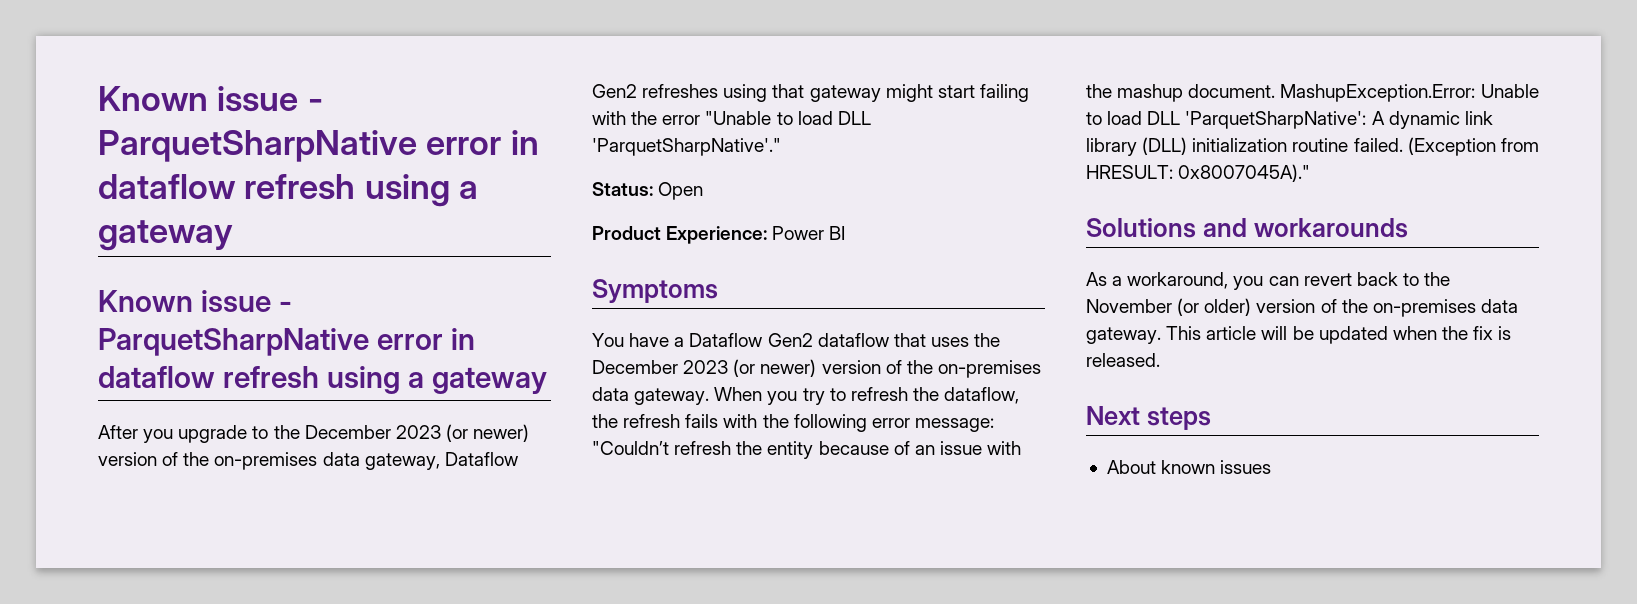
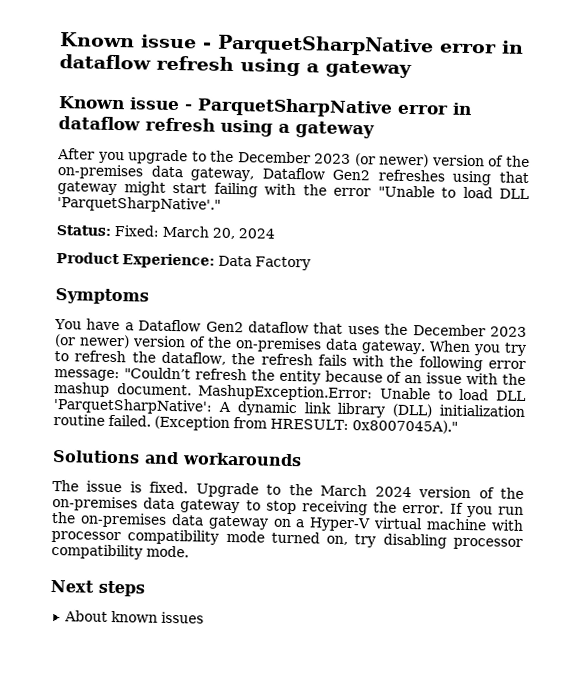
- Status: Open
+ Status: Fixed: March 20, 2024
- Product Experience: Power BI
+ Product Experience: Data Factory
- As a workaround, you can revert back to the November (or older) version of the on-premises data gateway. This article will be updated when the fix is released.
+ The issue is fixed. Upgrade to the March 2024 version of the on-premises data gateway to stop receiving the error. If you run the on-premises data gateway on a Hyper-V virtual machine with processor compatibility mode turned on, try disabling processor compatibility mode.

